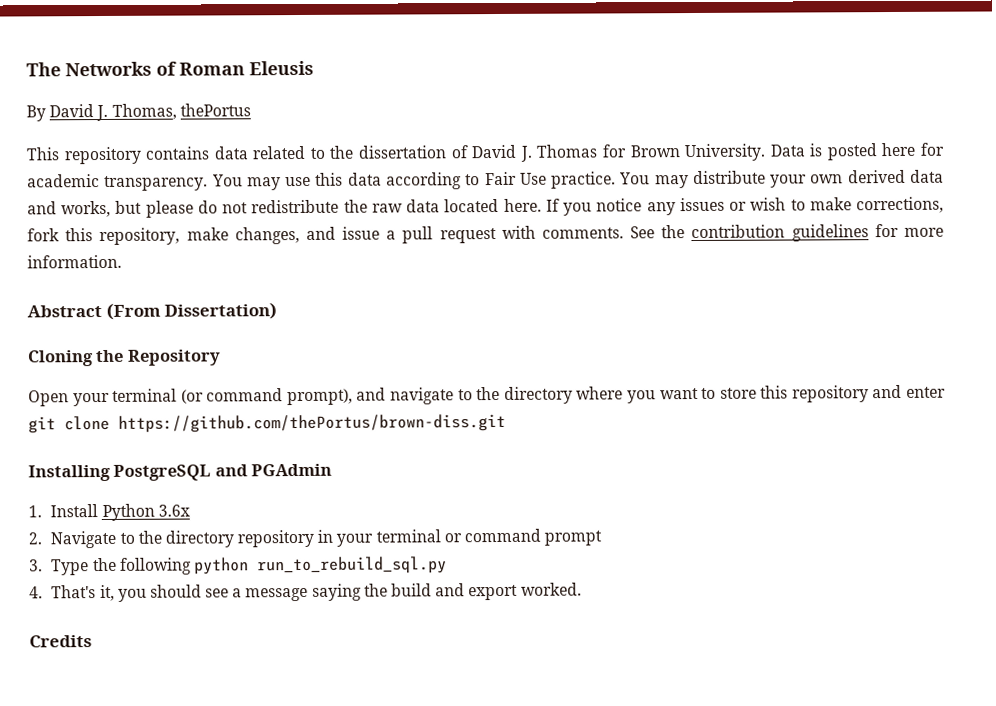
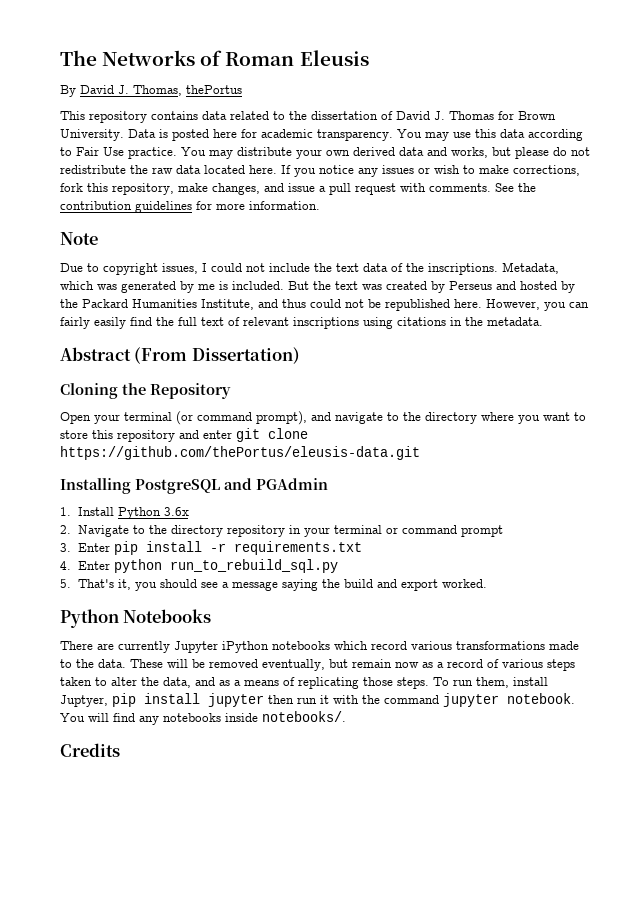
+ Note
+ Due to copyright issues, I could not include the text data of the inscriptions. Metadata, which was generated by me is included. But the text was created by Perseus and hosted by the Packard Humanities Institute, and thus could not be republished here. However, you can fairly easily find the full text of relevant inscriptions using citations in the metadata.
- Open your terminal (or command prompt), and navigate to the directory where you want to store this repository and enter git clone https://github.com/thePortus/brown-diss.git
+ Open your terminal (or command prompt), and navigate to the directory where you want to store this repository and enter git clone https://github.com/thePortus/eleusis-data.git
- 3. Type the following python run_to_rebuild_sql.py
+ 3. Enter pip install -r requirements.txt
+ 4. Enter python run_to_rebuild_sql.py
- 4. That's it, you should see a message saying the build and export worked.
+ 5. That's it, you should see a message saying the build and export worked.
+ Python Notebooks
+ There are currently Jupyter iPython notebooks which record various transformations made to the data. These will be removed eventually, but remain now as a record of various steps taken to alter the data, and as a means of replicating those steps. To run them, install Juptyer, pip install jupyter then run it with the command jupyter notebook. You will find any notebooks inside notebooks/.

